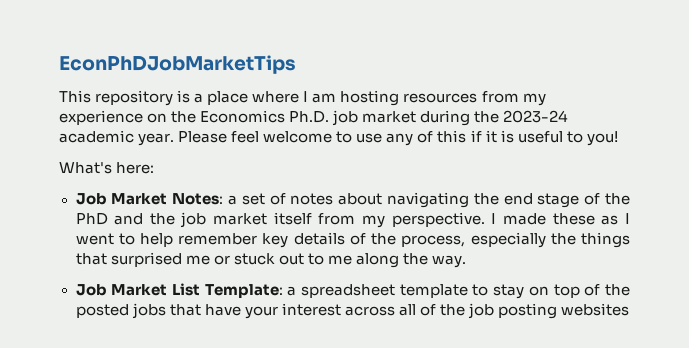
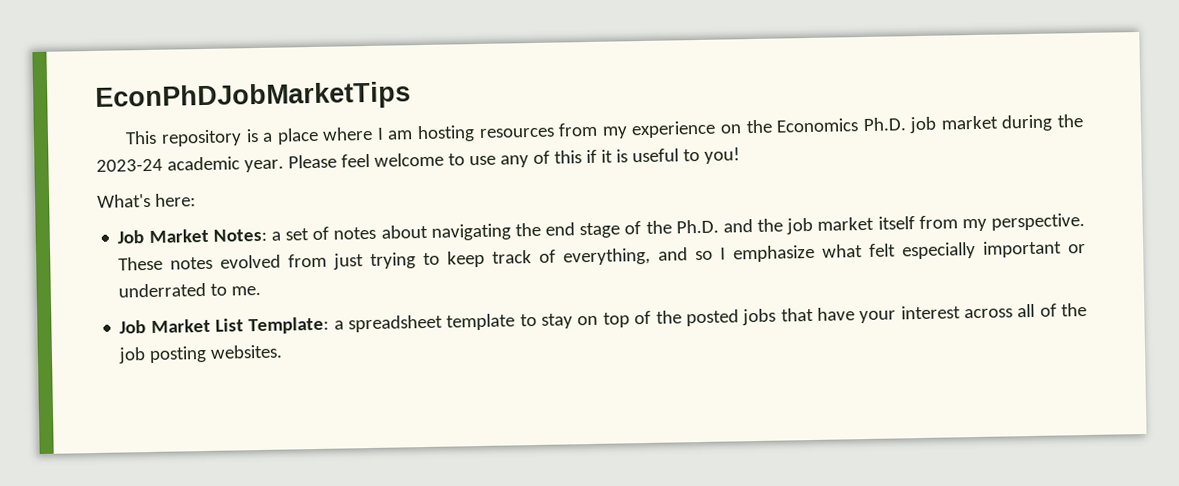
- Job Market Notes: a set of notes about navigating the end stage of the PhD and the job market itself from my perspective.
+ Job Market Notes: a set of notes about navigating the end stage of the Ph.D. and the job market itself from my perspective.
- I made these as I went to help remember key details of the process, especially the things that surprised me or stuck out to me along the way.
+ These notes evolved from just trying to keep track of everything, and so I emphasize what felt especially important or underrated to me.
- Job Market List Template: a spreadsheet template to stay on top of the posted jobs that have your interest across all of the job posting websites
+ Job Market List Template: a spreadsheet template to stay on top of the posted jobs that have your interest across all of the job posting websites.

